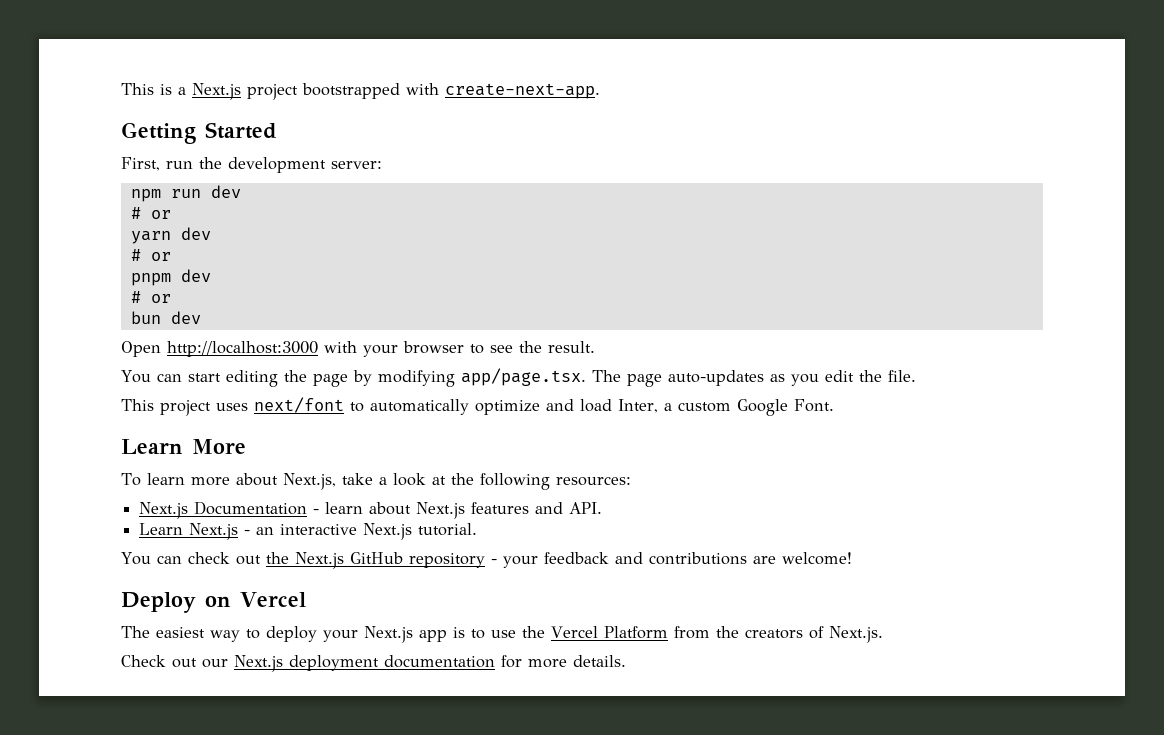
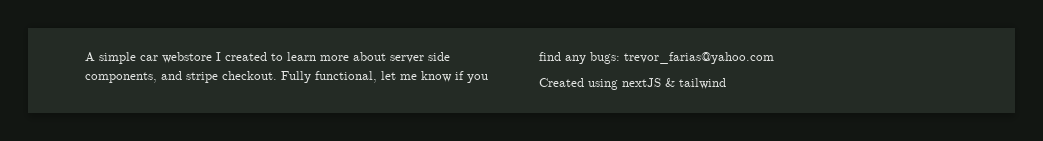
- This is a Next.js project bootstrapped with create-next-app.
- Getting Started
- First, run the development server:
- npm run dev
- # or
- yarn dev
- # or
- pnpm dev
- # or
- bun dev
- Open http://localhost:3000 with your browser to see the result.
- You can start editing the page by modifying app/page.tsx. The page auto-updates as you edit the file.
- This project uses next/font to automatically optimize and load Inter, a custom Google Font.
- Learn More
- To learn more about Next.js, take a look at the following resources:
- Next.js Documentation - learn about Next.js features and API.
- Learn Next.js - an interactive Next.js tutorial.
- You can check out the Next.js GitHub repository - your feedback and contributions are welcome!
- Deploy on Vercel
- The easiest way to deploy your Next.js app is to use the Vercel Platform from the creators of Next.js.
- Check out our Next.js deployment documentation for more details.
+ A simple car webstore I created to learn more about server side components, and stripe checkout. Fully functional, let me know if you find any bugs: trevor_farias@yahoo.com
+ Created using nextJS & tailwind

